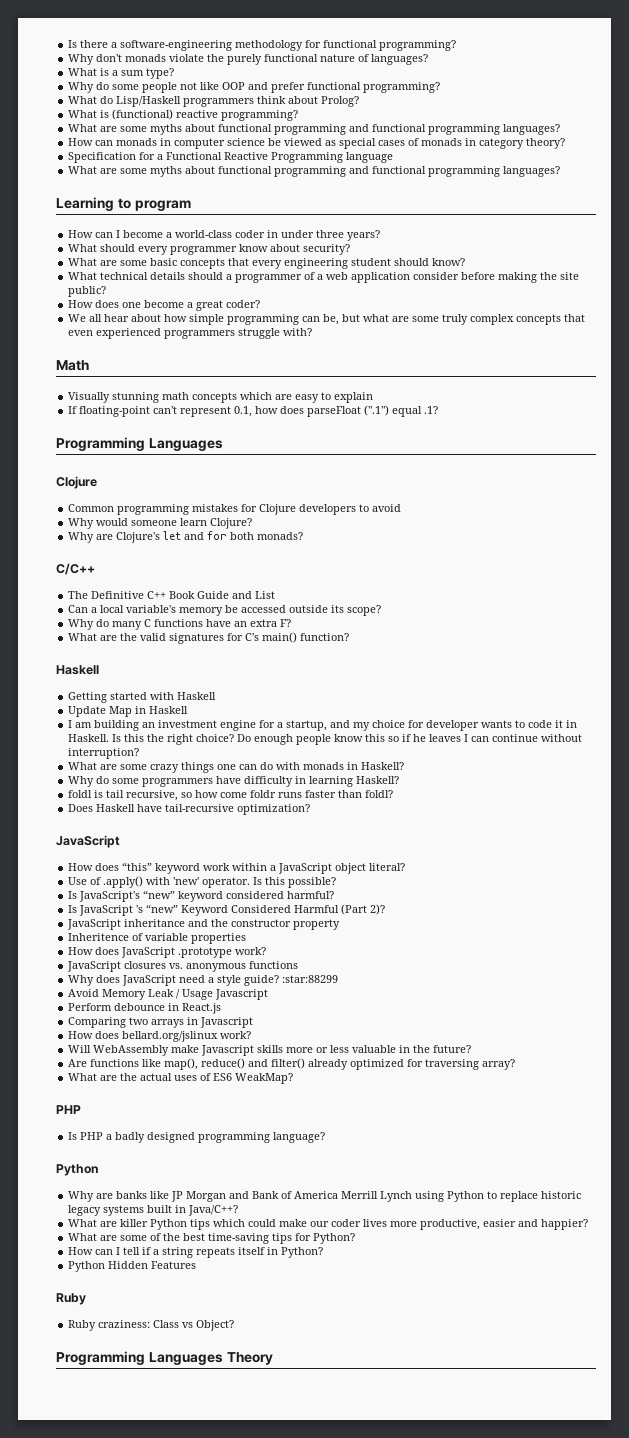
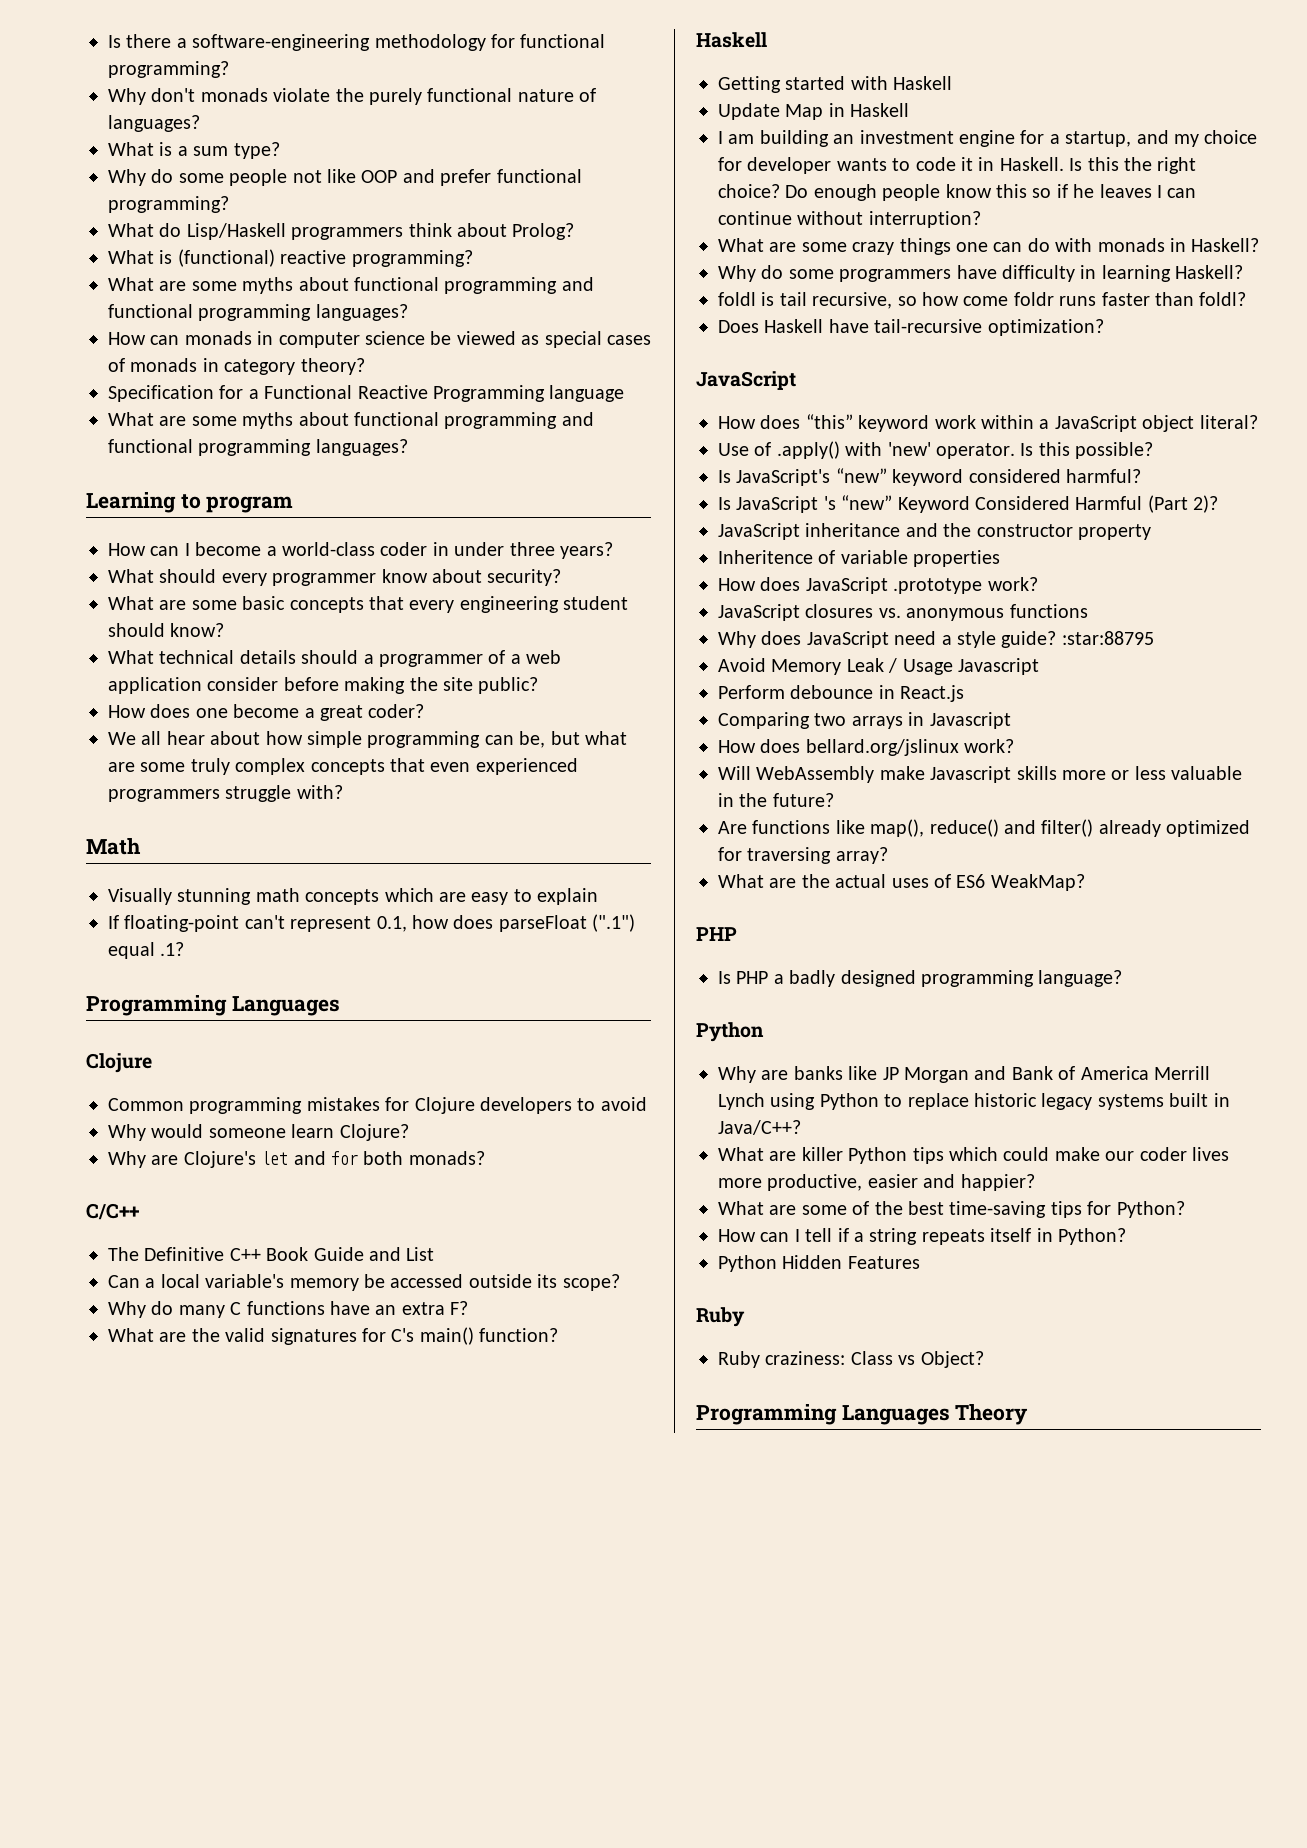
- Why does JavaScript need a style guide? :star:88299
+ Why does JavaScript need a style guide? :star:88795

